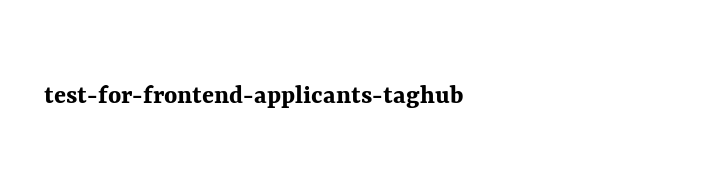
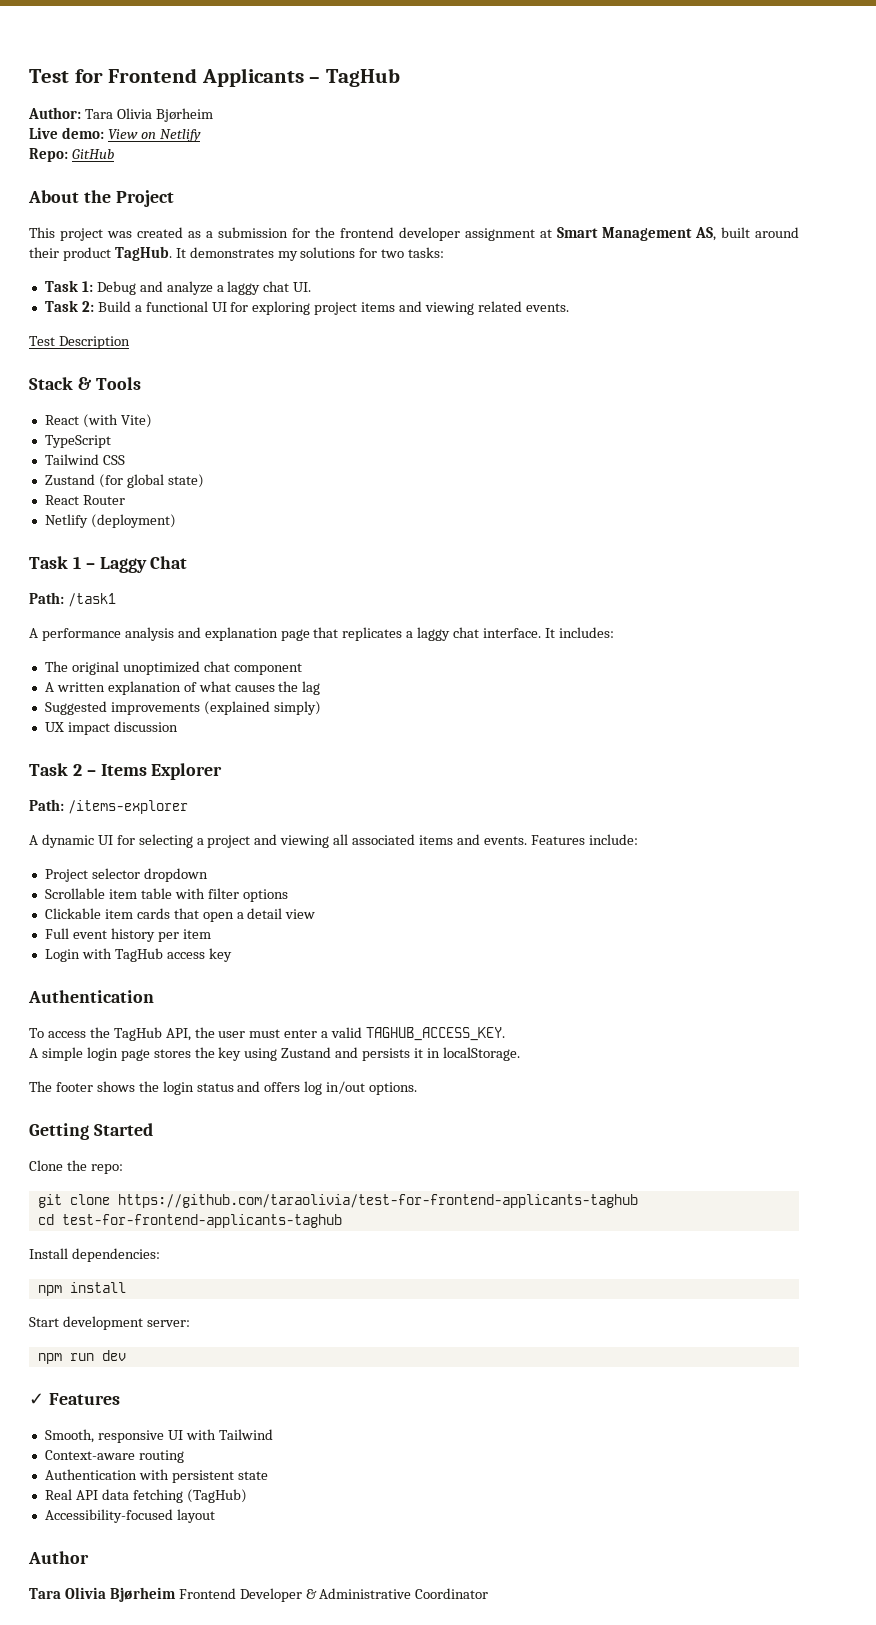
- test-for-frontend-applicants-taghub
+ Test for Frontend Applicants – TagHub
+ Author: Tara Olivia Bjørheim
+ Live demo: View on Netlify
+ Repo: GitHub
+ About the Project
+ This project was created as a submission for the frontend developer assignment at Smart Management AS, built around their product TagHub. It demonstrates my solutions for two tasks:
+ Task 1: Debug and analyze a laggy chat UI.
+ Task 2: Build a functional UI for exploring project items and viewing related events.
+ Test Description
+ Stack & Tools
+ React (with Vite)
+ TypeScript
+ Tailwind CSS
+ Zustand (for global state)
+ React Router
+ Netlify (deployment)
+ Task 1 – Laggy Chat
+ Path: /task1
+ A performance analysis and explanation page that replicates a laggy chat interface. It includes:
+ The original unoptimized chat component
+ A written explanation of what causes the lag
+ Suggested improvements (explained simply)
+ UX impact discussion
+ Task 2 – Items Explorer
+ Path: /items-explorer
+ A dynamic UI for selecting a project and viewing all associated items and events. Features include:
+ Project selector dropdown
+ Scrollable item table with filter options
+ Clickable item cards that open a detail view
+ Full event history per item
+ Login with TagHub access key
+ Authentication
+ To access the TagHub API, the user must enter a valid TAGHUB_ACCESS_KEY.
+ A simple login page stores the key using Zustand and persists it in localStorage.
+ The footer shows the login status and offers log in/out options.
+ Getting Started
+ Clone the repo:
+ git clone https://github.com/taraolivia/test-for-frontend-applicants-taghub
+ cd test-for-frontend-applicants-taghub
+ Install dependencies:
+ npm install
+ Start development server:
+ npm run dev
+ ✓ Features
+ Smooth, responsive UI with Tailwind
+ Context-aware routing
+ Authentication with persistent state
+ Real API data fetching (TagHub)
+ Accessibility-focused layout
+ Author
+ Tara Olivia Bjørheim Frontend Developer & Administrative Coordinator

